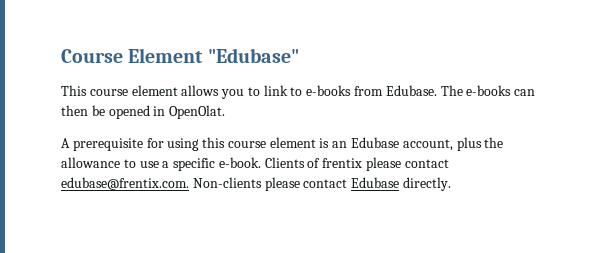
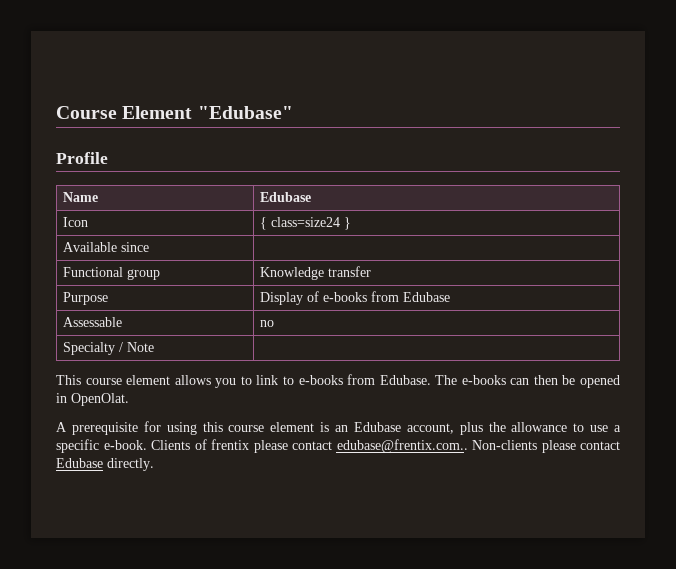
+ Profile
+ Name | Edubase
+ Icon | { class=size24 }
+ Available since |
+ Functional group | Knowledge transfer
+ Purpose | Display of e-books from Edubase
+ Assessable | no
+ Specialty / Note |
- Clients of frentix please contact edubase@frentix.com. Non-clients please contact Edubase directly.
+ Clients of frentix please contact edubase@frentix.com.. Non-clients please contact Edubase directly.

